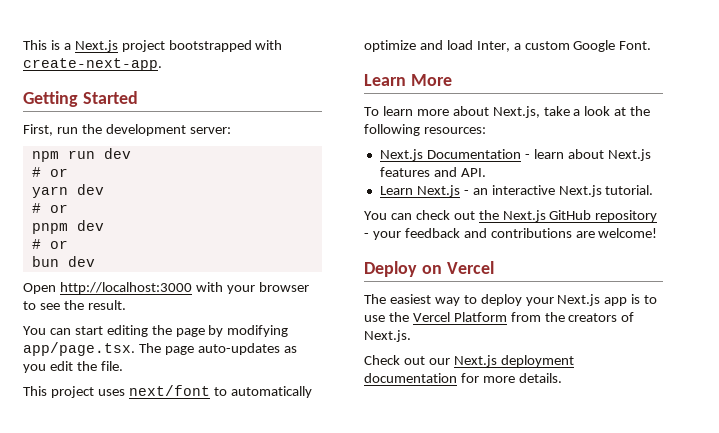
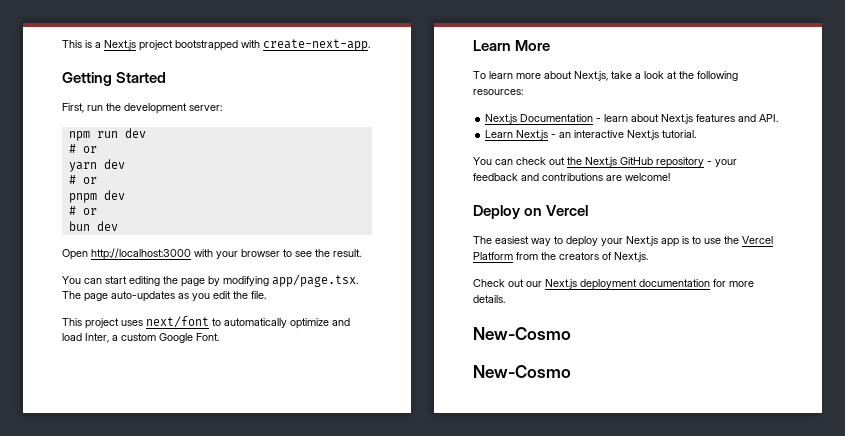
  Check out our Next.js deployment documentation for more details.
+ New-Cosmo
+ New-Cosmo

